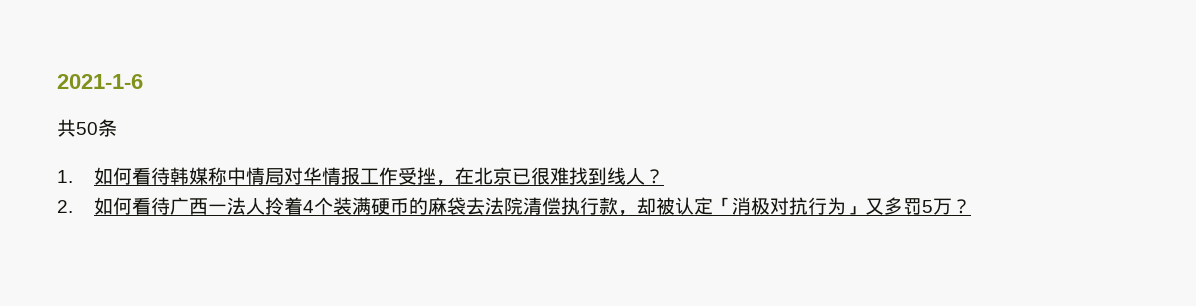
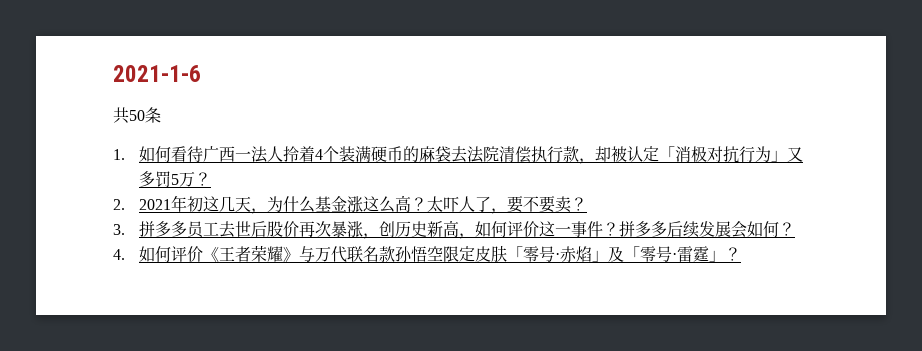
- 1.如何看待韩媒称中情局对华情报工作受挫，在北京已很难找到线人？
- 2.如何看待广西一法人拎着4个装满硬币的麻袋去法院清偿执行款，却被认定「消极对抗行为」又多罚5万？
+ 1.如何看待广西一法人拎着4个装满硬币的麻袋去法院清偿执行款，却被认定「消极对抗行为」又多罚5万？
+ 2. 2021年初这几天，为什么基金涨这么高？太吓人了，要不要卖？
+ 3.拼多多员工去世后股价再次暴涨，创历史新高，如何评价这一事件？拼多多后续发展会如何？
+ 4.如何评价《王者荣耀》与万代联名款孙悟空限定皮肤「零号·赤焰」及「零号·雷霆」？

